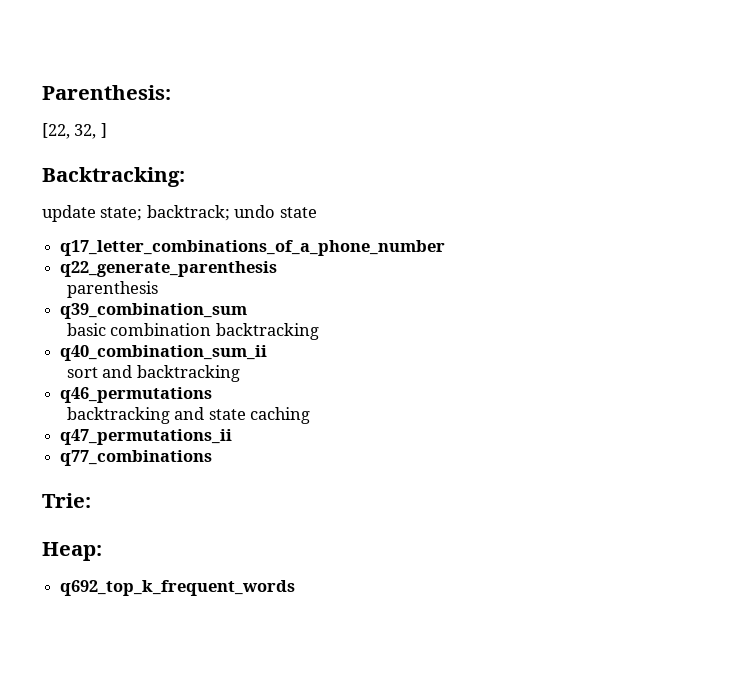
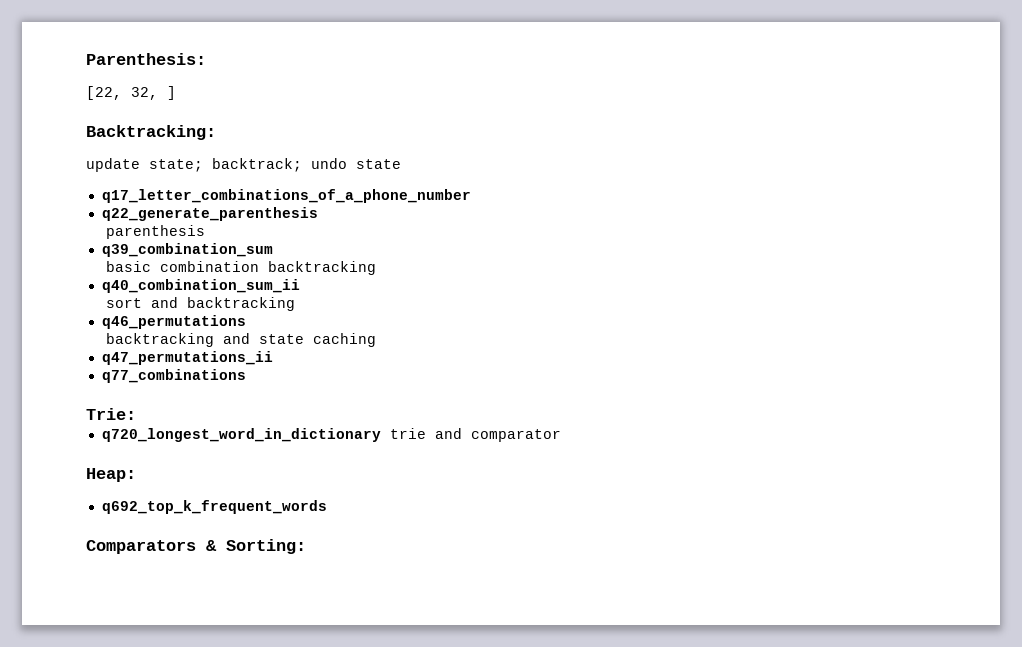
+ q720_longest_word_in_dictionary trie and comparator
+ Comparators & Sorting:

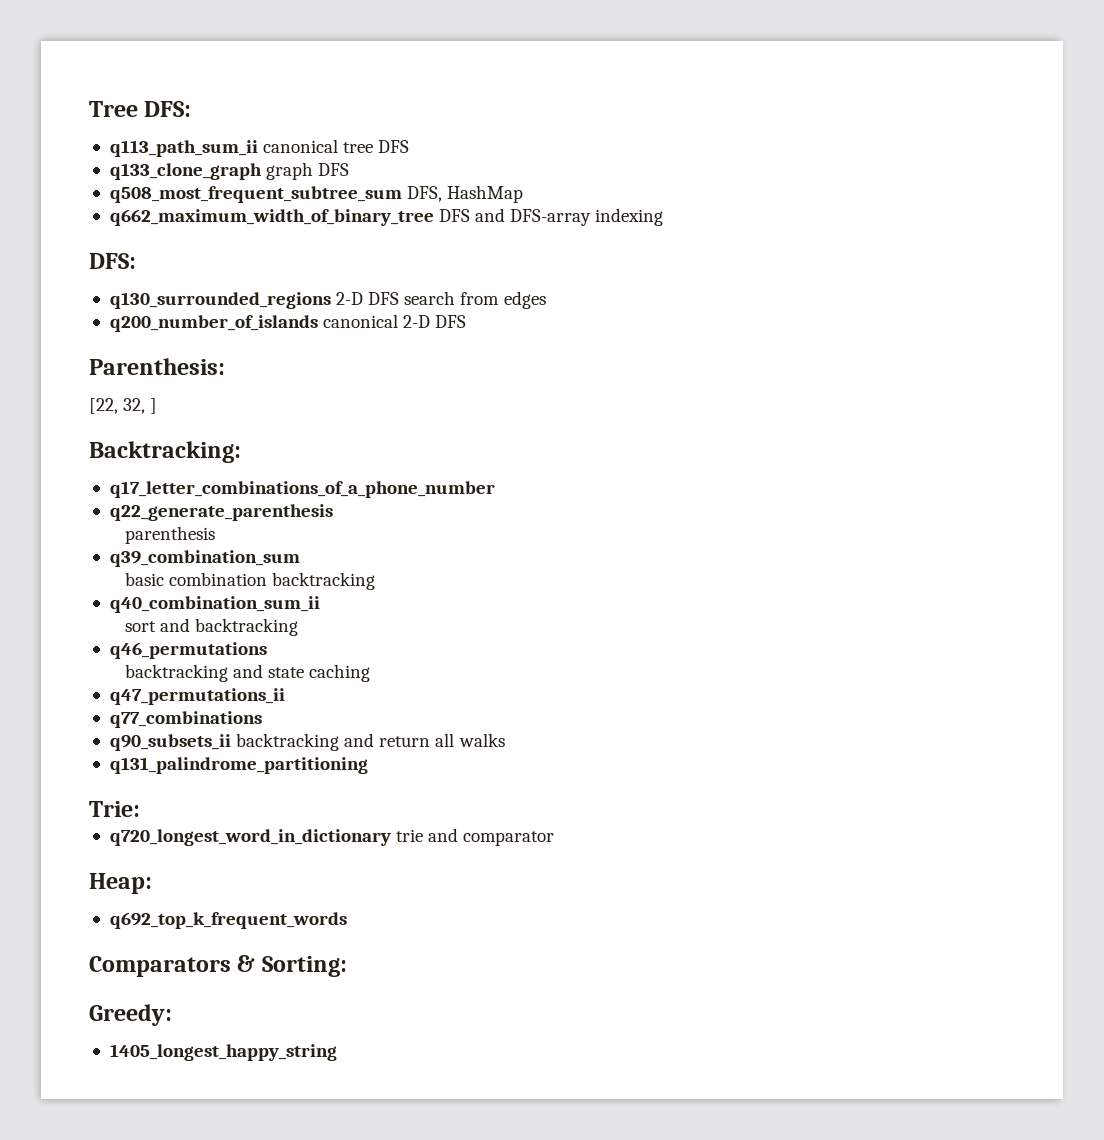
+ Tree DFS:
+ q113_path_sum_ii canonical tree DFS
+ q133_clone_graph graph DFS
+ q508_most_frequent_subtree_sum DFS, HashMap
+ q662_maximum_width_of_binary_tree DFS and DFS-array indexing
+ DFS:
+ q130_surrounded_regions 2-D DFS search from edges
+ q200_number_of_islands canonical 2-D DFS
- update state; backtrack; undo state
+ q90_subsets_ii backtracking and return all walks
+ q131_palindrome_partitioning
+ Greedy:
+ 1405_longest_happy_string

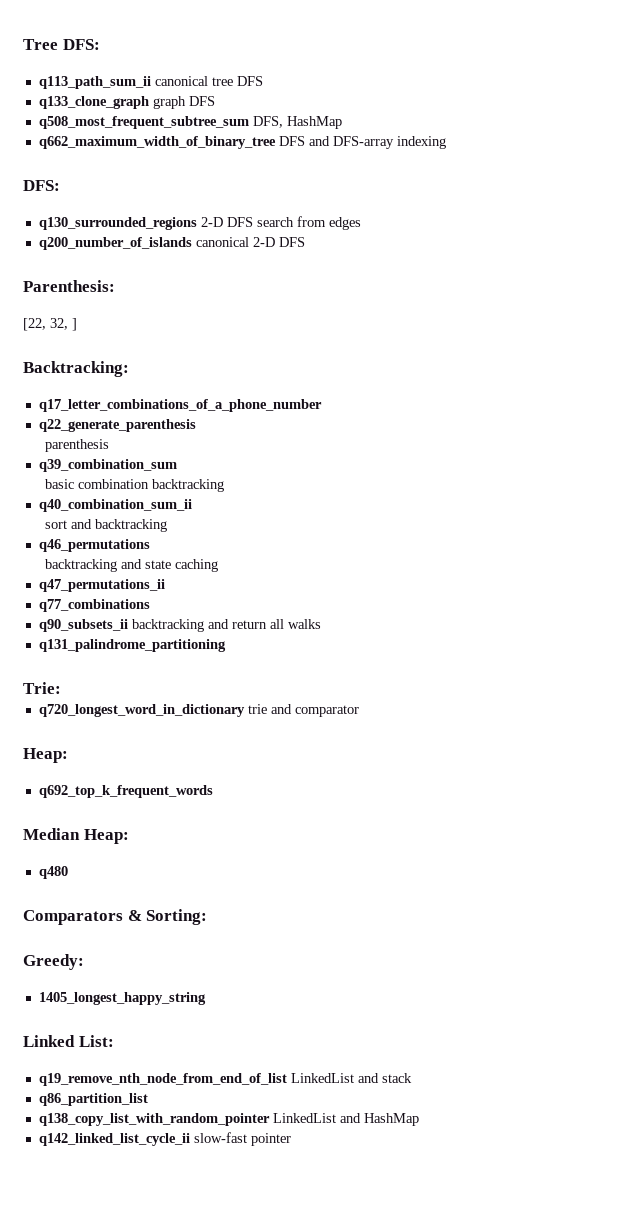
+ Median Heap:
+ q480
+ Linked List:
+ q19_remove_nth_node_from_end_of_list LinkedList and stack
+ q86_partition_list
+ q138_copy_list_with_random_pointer LinkedList and HashMap
+ q142_linked_list_cycle_ii slow-fast pointer

